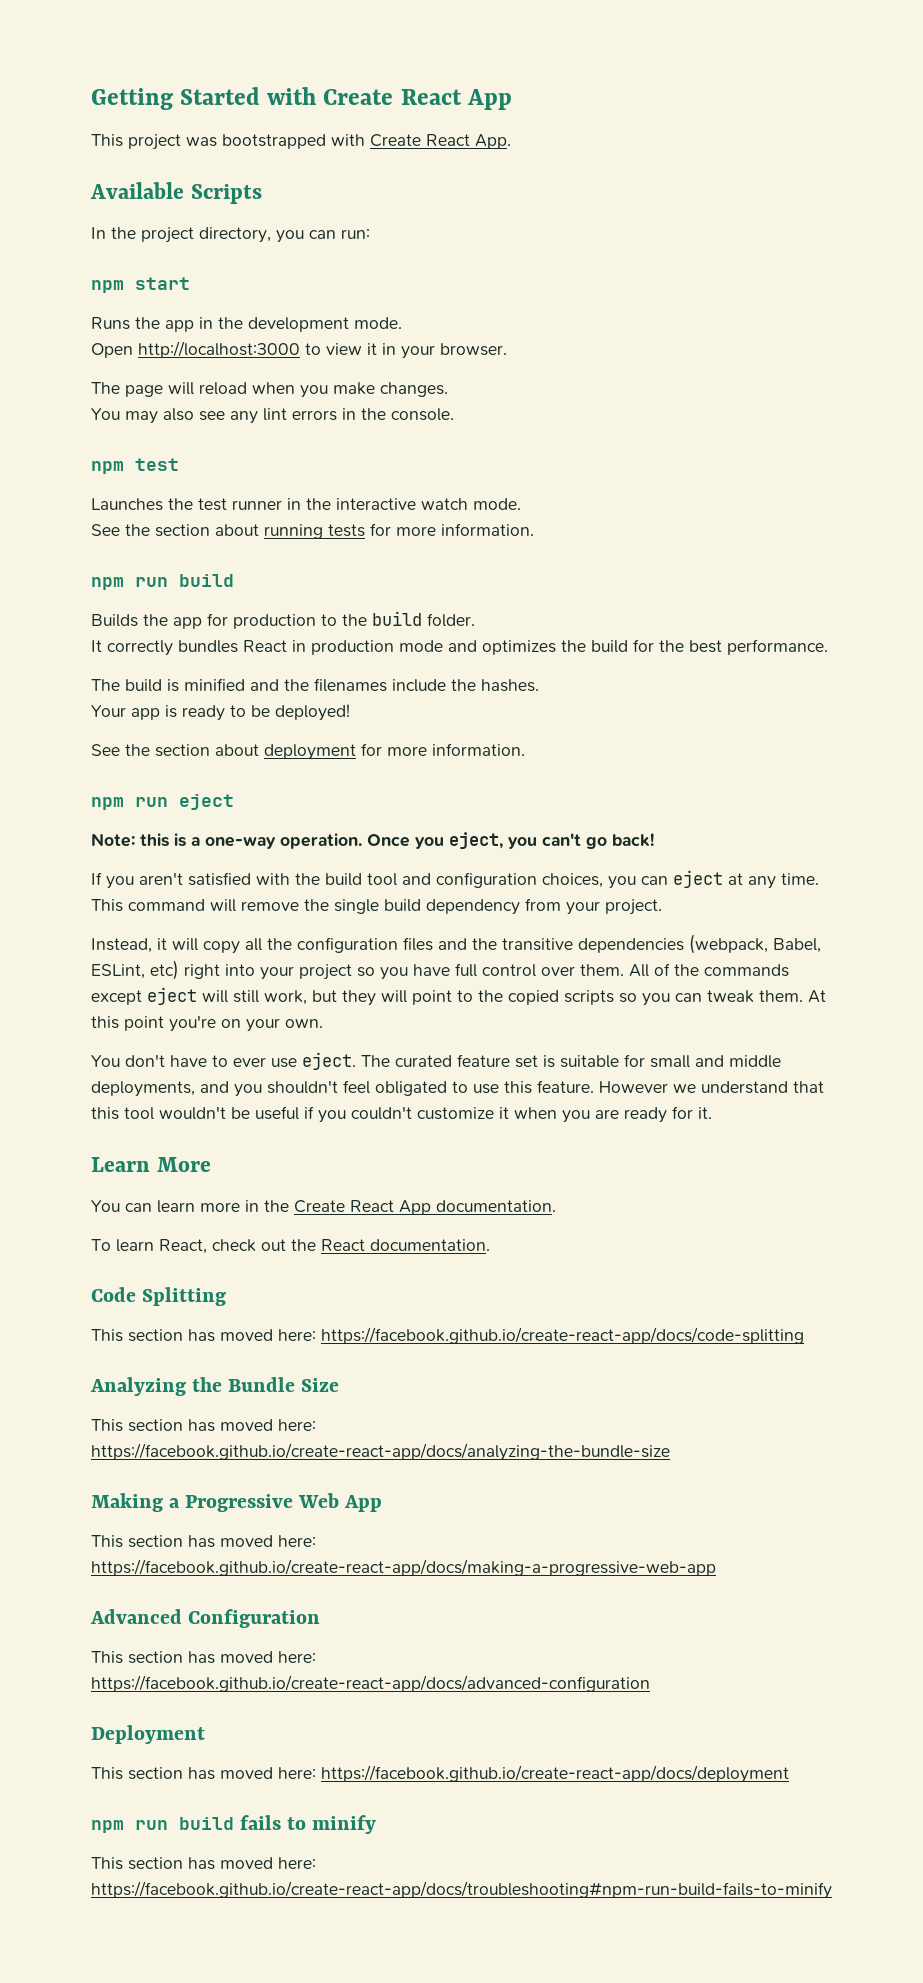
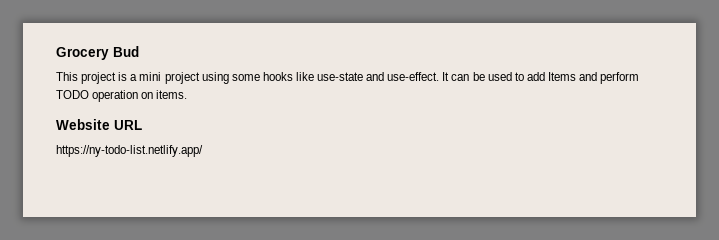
- Getting Started with Create React App
- This project was bootstrapped with Create React App.
- Available Scripts
- In the project directory, you can run:
- npm start
- Runs the app in the development mode.
- Open http://localhost:3000 to view it in your browser.
- The page will reload when you make changes.
- You may also see any lint errors in the console.
- npm test
- Launches the test runner in the interactive watch mode.
- See the section about running tests for more information.
- npm run build
- Builds the app for production to the build folder.
- It correctly bundles React in production mode and optimizes the build for the best performance.
- The build is minified and the filenames include the hashes.
- Your app is ready to be deployed!
- See the section about deployment for more information.
- npm run eject
- Note: this is a one-way operation. Once you eject, you can't go back!
- If you aren't satisfied with the build tool and configuration choices, you can eject at any time. This command will remove the single build dependency from your project.
- Instead, it will copy all the configuration files and the transitive dependencies (webpack, Babel, ESLint, etc) right into your project so you have full control over them. All of the commands except eject will still work, but they will point to the copied scripts so you can tweak them. At this point you're on your own.
- You don't have to ever use eject. The curated feature set is suitable for small and middle deployments, and you shouldn't feel obligated to use this feature. However we understand that this tool wouldn't be useful if you couldn't customize it when you are ready for it.
- Learn More
- You can learn more in the Create React App documentation.
- To learn React, check out the React documentation.
- Code Splitting
- This section has moved here: https://facebook.github.io/create-react-app/docs/code-splitting
- Analyzing the Bundle Size
- This section has moved here: https://facebook.github.io/create-react-app/docs/analyzing-the-bundle-size
- Making a Progressive Web App
- This section has moved here: https://facebook.github.io/create-react-app/docs/making-a-progressive-web-app
- Advanced Configuration
- This section has moved here: https://facebook.github.io/create-react-app/docs/advanced-configuration
- Deployment
- This section has moved here: https://facebook.github.io/create-react-app/docs/deployment
- npm run build fails to minify
- This section has moved here: https://facebook.github.io/create-react-app/docs/troubleshooting#npm-run-build-fails-to-minify
+ Grocery Bud
+ This project is a mini project using some hooks like use-state and use-effect. It can be used to add Items and perform TODO operation on items.
+ Website URL
+ https://ny-todo-list.netlify.app/

